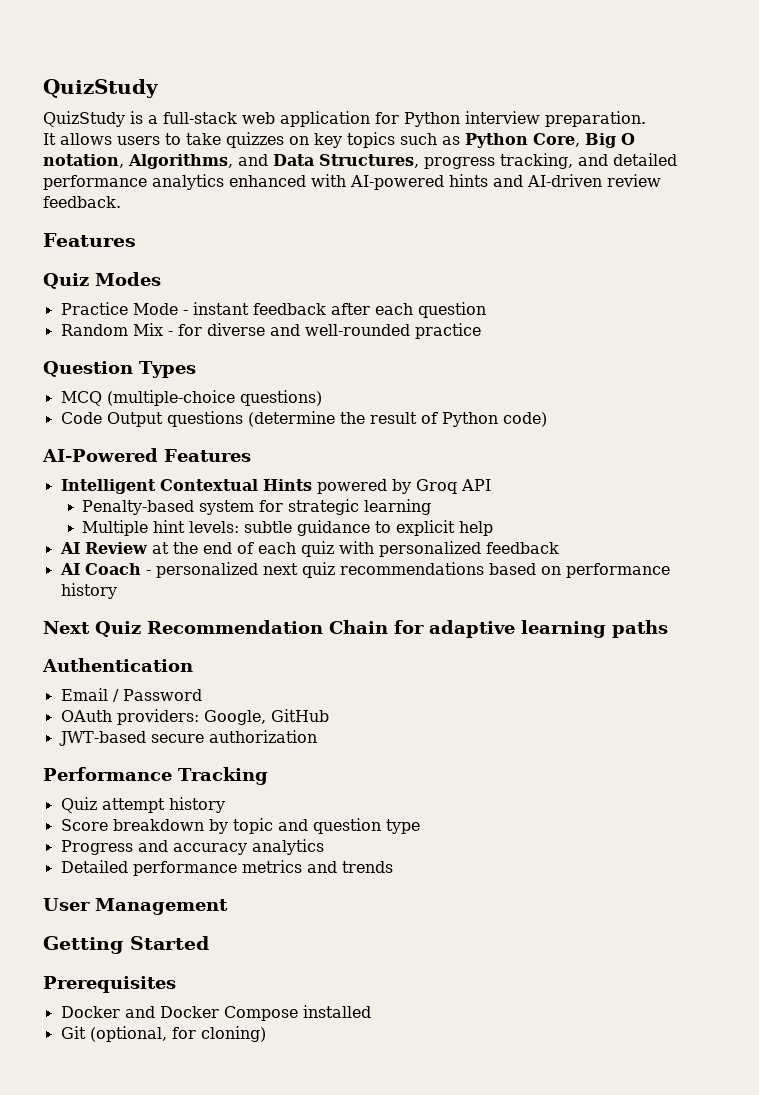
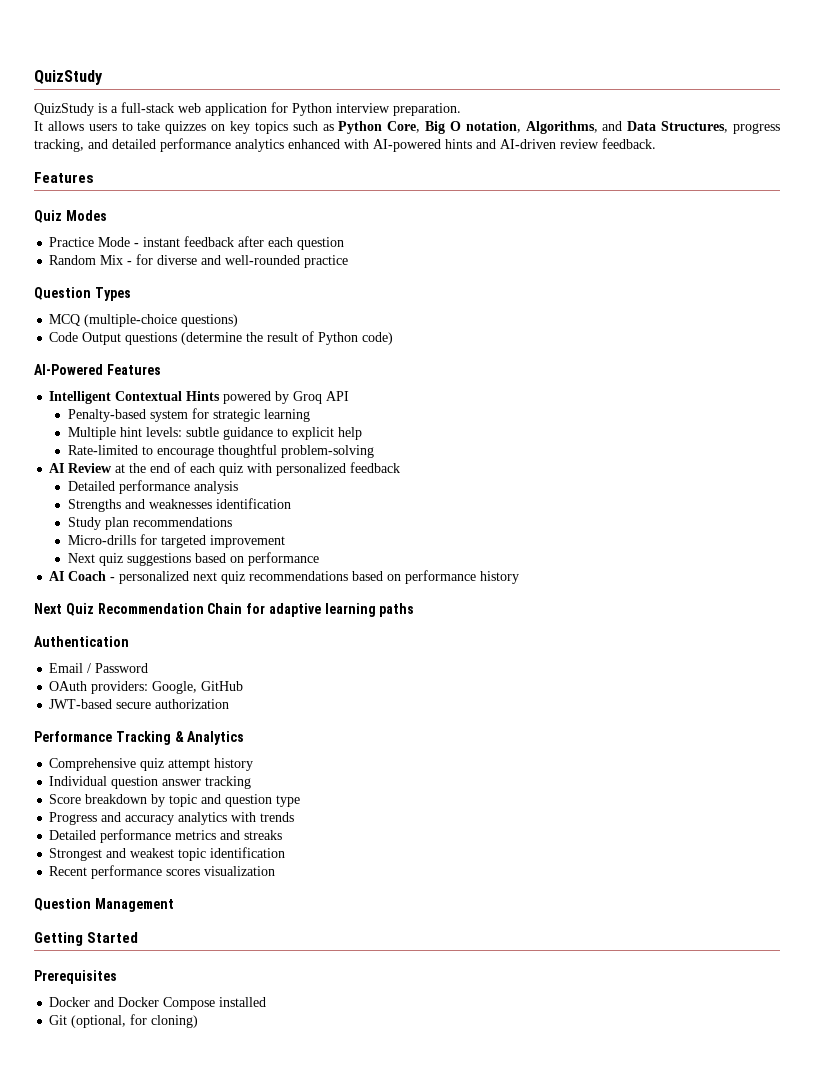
+ Rate-limited to encourage thoughtful problem-solving
+ Detailed performance analysis
+ Strengths and weaknesses identification
+ Study plan recommendations
+ Micro-drills for targeted improvement
+ Next quiz suggestions based on performance
- Performance Tracking
- Quiz attempt history
+ Performance Tracking & Analytics
+ Comprehensive quiz attempt history
+ Individual question answer tracking
- Progress and accuracy analytics
+ Progress and accuracy analytics with trends
- Detailed performance metrics and trends
- User Management
+ Detailed performance metrics and streaks
+ Strongest and weakest topic identification
+ Recent performance scores visualization
+ Question Management

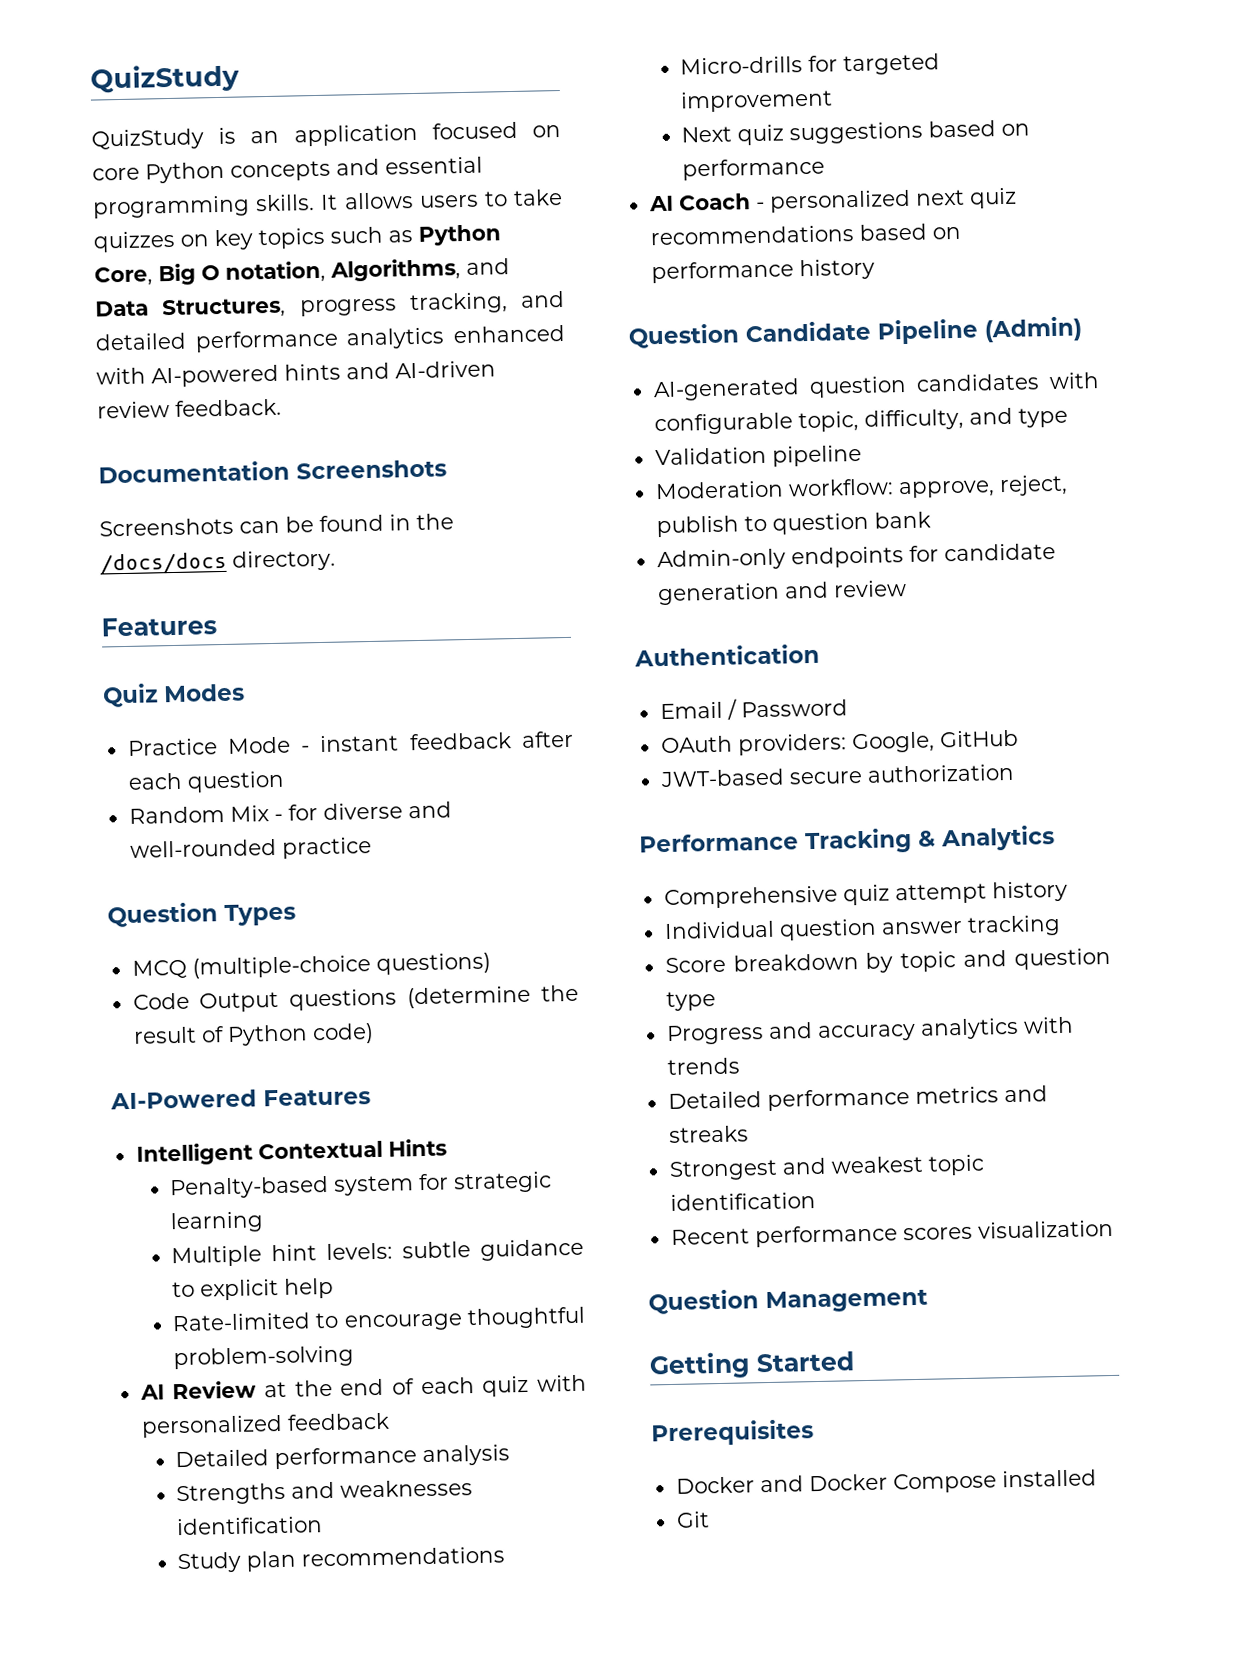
- QuizStudy is a full-stack web application for Python interview preparation.
- It allows users to take quizzes on key topics such as Python Core, Big O notation, Algorithms, and Data Structures, progress tracking, and detailed performance analytics enhanced with AI-powered hints and AI-driven review feedback.
+ QuizStudy is an application focused on core Python concepts and essential programming skills. It allows users to take quizzes on key topics such as Python Core, Big O notation, Algorithms, and Data Structures, progress tracking, and detailed performance analytics enhanced with AI-powered hints and AI-driven review feedback.
+ Documentation Screenshots
+ Screenshots can be found in the /docs/docs directory.
- Intelligent Contextual Hints powered by Groq API
+ Intelligent Contextual Hints
- Next Quiz Recommendation Chain for adaptive learning paths
+ Question Candidate Pipeline (Admin)
+ AI-generated question candidates with configurable topic, difficulty, and type
+ Validation pipeline
+ Moderation workflow: approve, reject, publish to question bank
+ Admin-only endpoints for candidate generation and review
- Git (optional, for cloning)
+ Git

